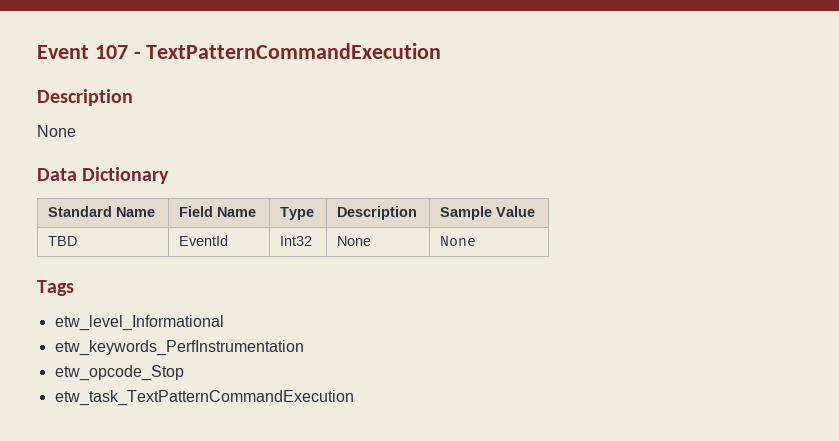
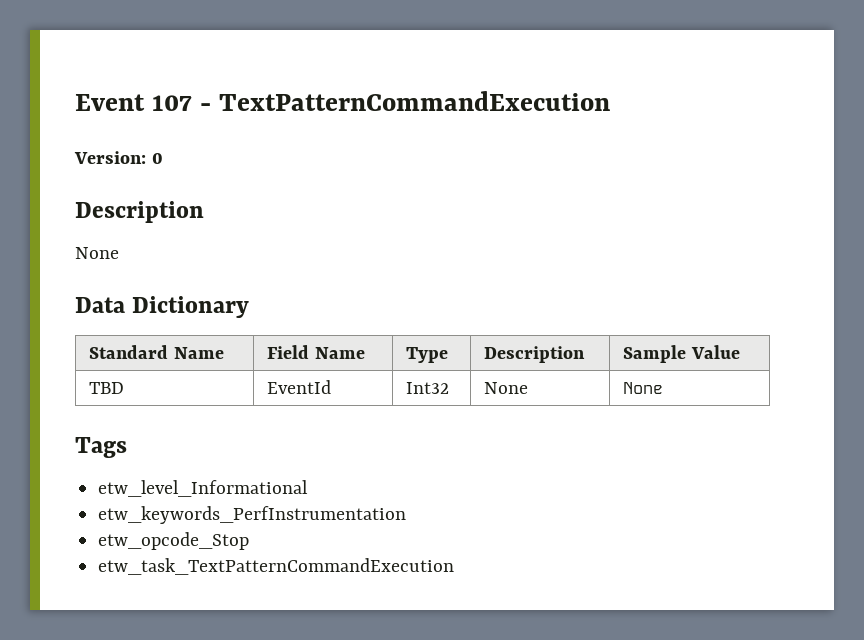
+ Version: 0

